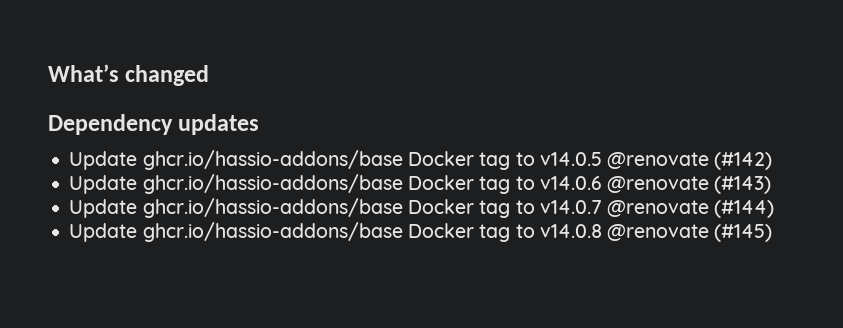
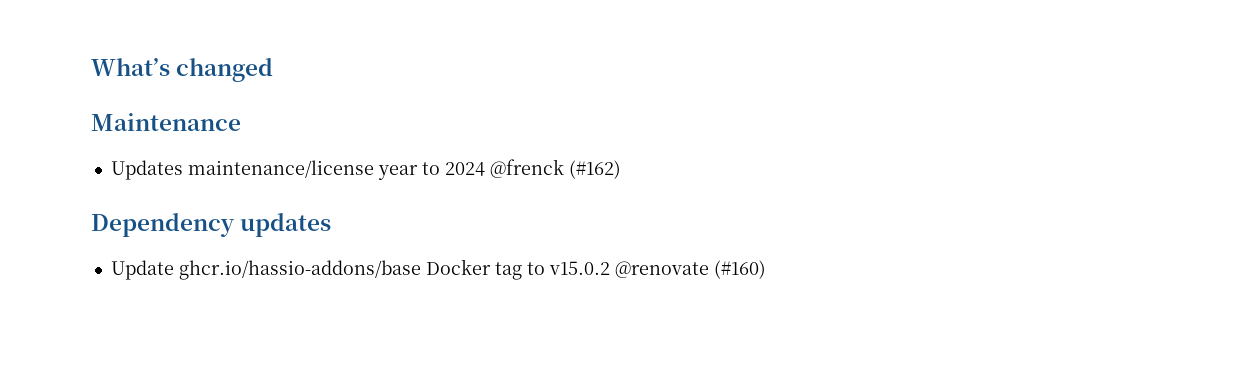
+ Maintenance
+ Updates maintenance/license year to 2024 @frenck (#162)
- Update ghcr.io/hassio-addons/base Docker tag to v14.0.5 @renovate (#142)
- Update ghcr.io/hassio-addons/base Docker tag to v14.0.6 @renovate (#143)
- Update ghcr.io/hassio-addons/base Docker tag to v14.0.7 @renovate (#144)
- Update ghcr.io/hassio-addons/base Docker tag to v14.0.8 @renovate (#145)
+ Update ghcr.io/hassio-addons/base Docker tag to v15.0.2 @renovate (#160)

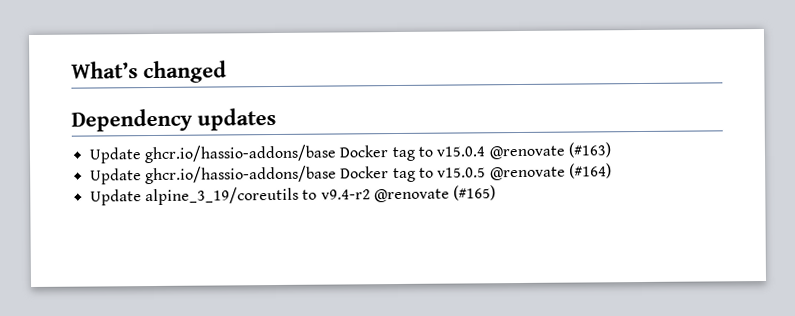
- Maintenance
- Updates maintenance/license year to 2024 @frenck (#162)
- Update ghcr.io/hassio-addons/base Docker tag to v15.0.2 @renovate (#160)
+ Update ghcr.io/hassio-addons/base Docker tag to v15.0.4 @renovate (#163)
+ Update ghcr.io/hassio-addons/base Docker tag to v15.0.5 @renovate (#164)
+ Update alpine_3_19/coreutils to v9.4-r2 @renovate (#165)

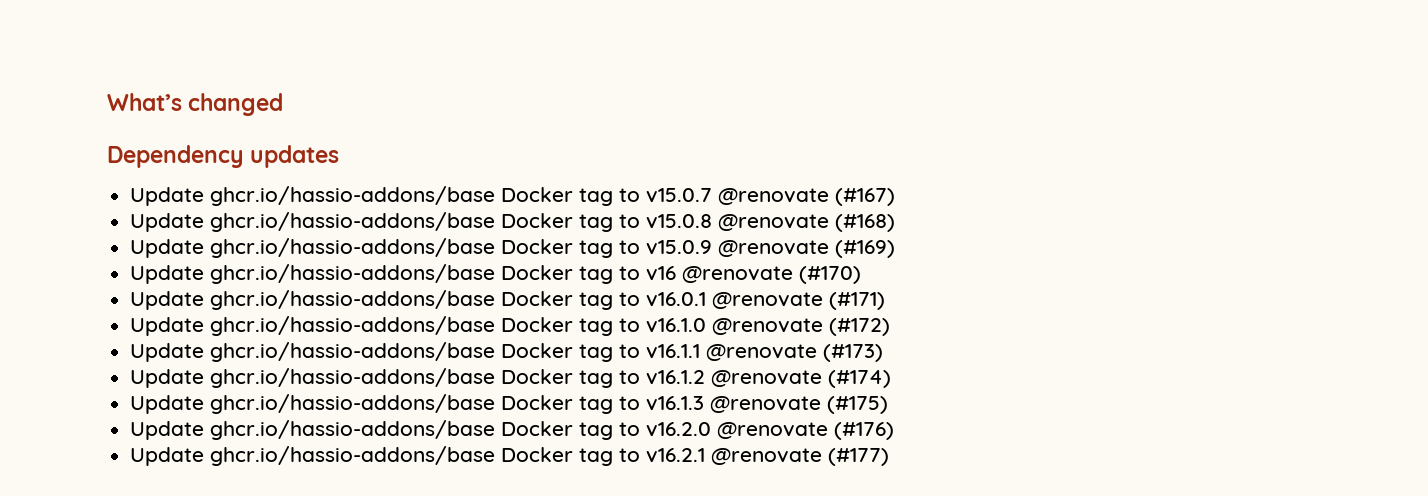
- Update ghcr.io/hassio-addons/base Docker tag to v15.0.4 @renovate (#163)
- Update ghcr.io/hassio-addons/base Docker tag to v15.0.5 @renovate (#164)
- Update alpine_3_19/coreutils to v9.4-r2 @renovate (#165)
+ Update ghcr.io/hassio-addons/base Docker tag to v15.0.7 @renovate (#167)
+ Update ghcr.io/hassio-addons/base Docker tag to v15.0.8 @renovate (#168)
+ Update ghcr.io/hassio-addons/base Docker tag to v15.0.9 @renovate (#169)
+ Update ghcr.io/hassio-addons/base Docker tag to v16 @renovate (#170)
+ Update ghcr.io/hassio-addons/base Docker tag to v16.0.1 @renovate (#171)
+ Update ghcr.io/hassio-addons/base Docker tag to v16.1.0 @renovate (#172)
+ Update ghcr.io/hassio-addons/base Docker tag to v16.1.1 @renovate (#173)
+ Update ghcr.io/hassio-addons/base Docker tag to v16.1.2 @renovate (#174)
+ Update ghcr.io/hassio-addons/base Docker tag to v16.1.3 @renovate (#175)
+ Update ghcr.io/hassio-addons/base Docker tag to v16.2.0 @renovate (#176)
+ Update ghcr.io/hassio-addons/base Docker tag to v16.2.1 @renovate (#177)

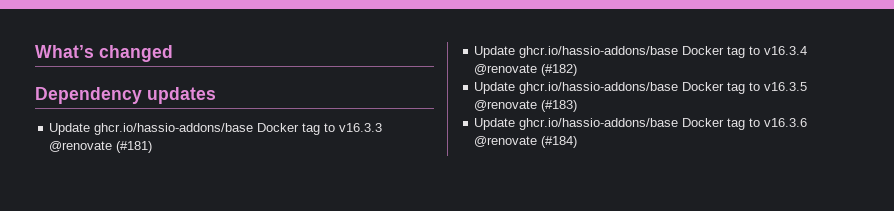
- Update ghcr.io/hassio-addons/base Docker tag to v15.0.7 @renovate (#167)
- Update ghcr.io/hassio-addons/base Docker tag to v15.0.8 @renovate (#168)
- Update ghcr.io/hassio-addons/base Docker tag to v15.0.9 @renovate (#169)
- Update ghcr.io/hassio-addons/base Docker tag to v16 @renovate (#170)
- Update ghcr.io/hassio-addons/base Docker tag to v16.0.1 @renovate (#171)
- Update ghcr.io/hassio-addons/base Docker tag to v16.1.0 @renovate (#172)
- Update ghcr.io/hassio-addons/base Docker tag to v16.1.1 @renovate (#173)
- Update ghcr.io/hassio-addons/base Docker tag to v16.1.2 @renovate (#174)
- Update ghcr.io/hassio-addons/base Docker tag to v16.1.3 @renovate (#175)
- Update ghcr.io/hassio-addons/base Docker tag to v16.2.0 @renovate (#176)
- Update ghcr.io/hassio-addons/base Docker tag to v16.2.1 @renovate (#177)
+ Update ghcr.io/hassio-addons/base Docker tag to v16.3.3 @renovate (#181)
+ Update ghcr.io/hassio-addons/base Docker tag to v16.3.4 @renovate (#182)
+ Update ghcr.io/hassio-addons/base Docker tag to v16.3.5 @renovate (#183)
+ Update ghcr.io/hassio-addons/base Docker tag to v16.3.6 @renovate (#184)

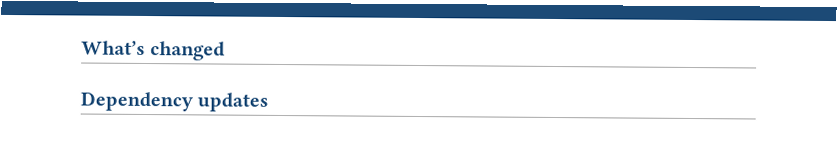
- Update ghcr.io/hassio-addons/base Docker tag to v16.3.3 @renovate (#181)
- Update ghcr.io/hassio-addons/base Docker tag to v16.3.4 @renovate (#182)
- Update ghcr.io/hassio-addons/base Docker tag to v16.3.5 @renovate (#183)
- Update ghcr.io/hassio-addons/base Docker tag to v16.3.6 @renovate (#184)

